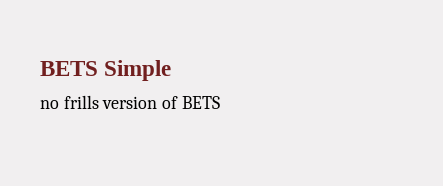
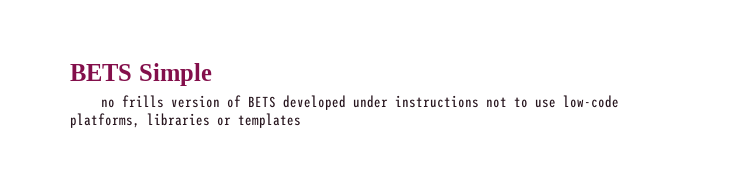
- no frills version of BETS
+ no frills version of BETS developed under instructions not to use low-code platforms, libraries or templates

